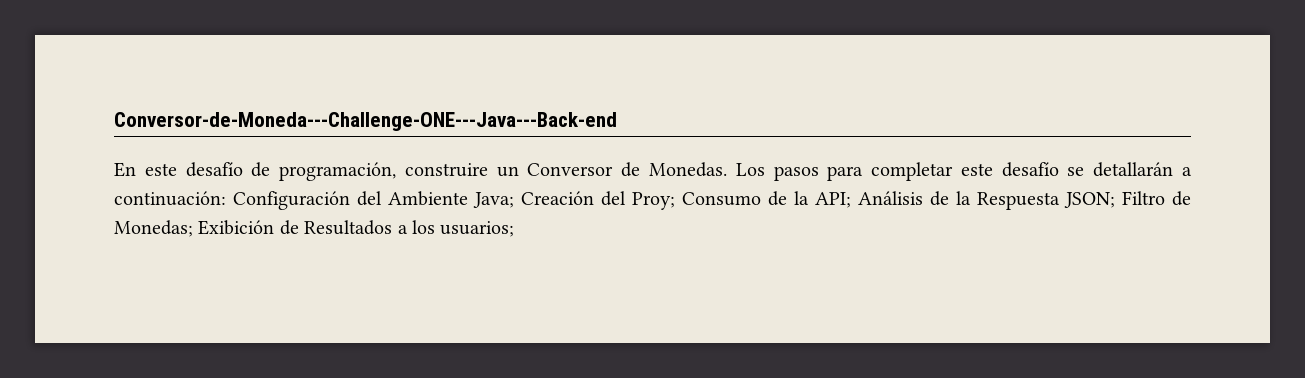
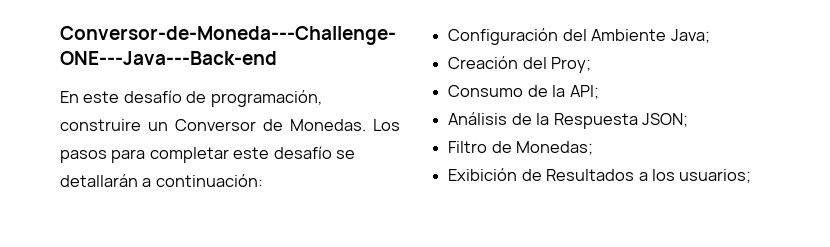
- Los pasos para completar este desafío se detallarán a continuación: Configuración del Ambiente Java; Creación del Proy; Consumo de la API; Análisis de la Respuesta JSON; Filtro de Monedas; Exibición de Resultados a los usuarios;
+ Los pasos para completar este desafío se detallarán a continuación:
+ Configuración del Ambiente Java;
+ Creación del Proy;
+ Consumo de la API;
+ Análisis de la Respuesta JSON;
+ Filtro de Monedas;
+ Exibición de Resultados a los usuarios;

